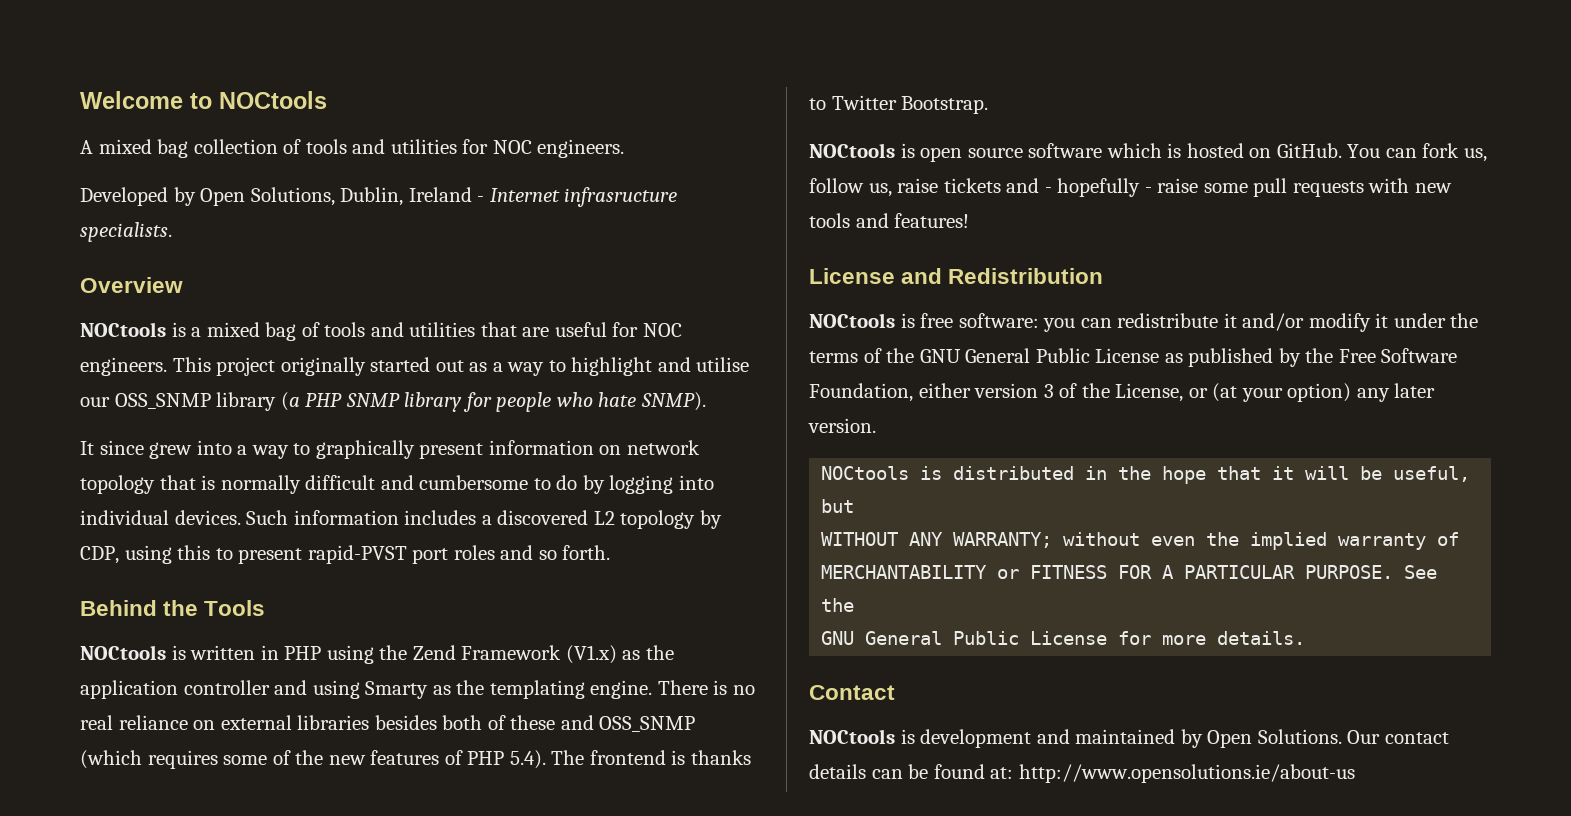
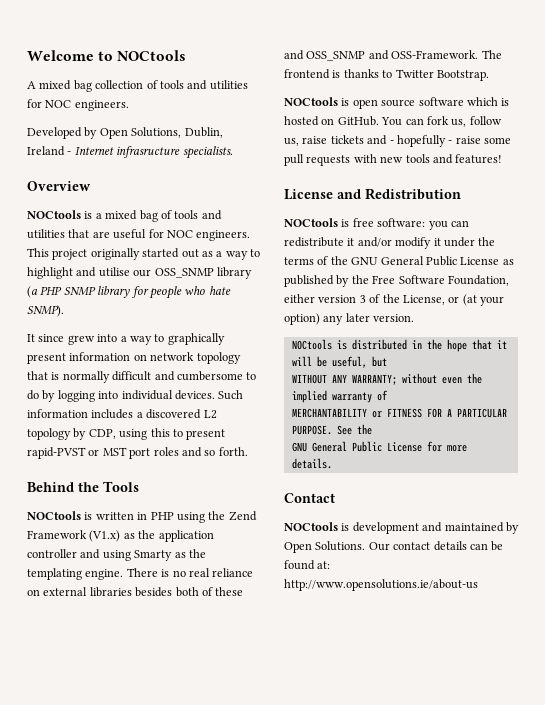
- Such information includes a discovered L2 topology by CDP, using this to present rapid-PVST port roles and so forth.
+ Such information includes a discovered L2 topology by CDP, using this to present rapid-PVST or MST port roles and so forth.
- There is no real reliance on external libraries besides both of these and OSS_SNMP (which requires some of the new features of PHP 5.4). The frontend is thanks to Twitter Bootstrap.
+ There is no real reliance on external libraries besides both of these and OSS_SNMP and OSS-Framework. The frontend is thanks to Twitter Bootstrap.

